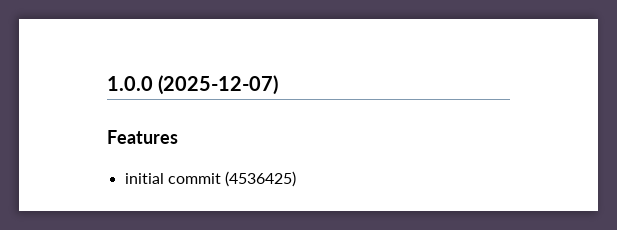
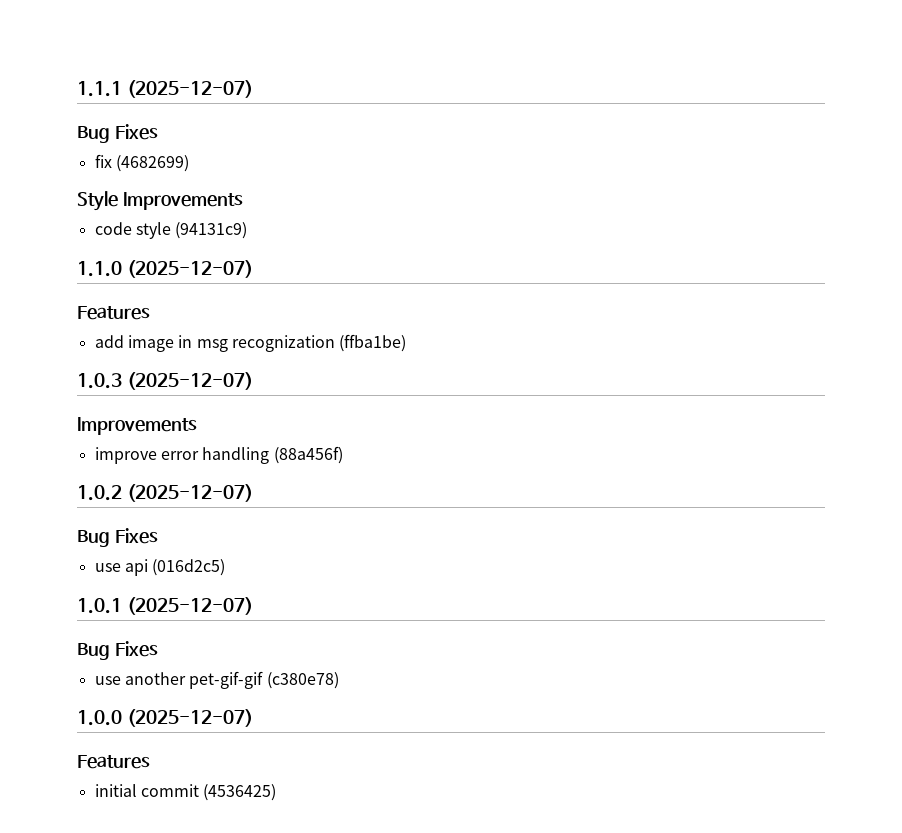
+ 1.1.1 (2025-12-07)
+ Bug Fixes
+ fix (4682699)
+ Style Improvements
+ code style (94131c9)
+ 1.1.0 (2025-12-07)
+ Features
+ add image in msg recognization (ffba1be)
+ 1.0.3 (2025-12-07)
+ Improvements
+ improve error handling (88a456f)
+ 1.0.2 (2025-12-07)
+ Bug Fixes
+ use api (016d2c5)
+ 1.0.1 (2025-12-07)
+ Bug Fixes
+ use another pet-gif-gif (c380e78)

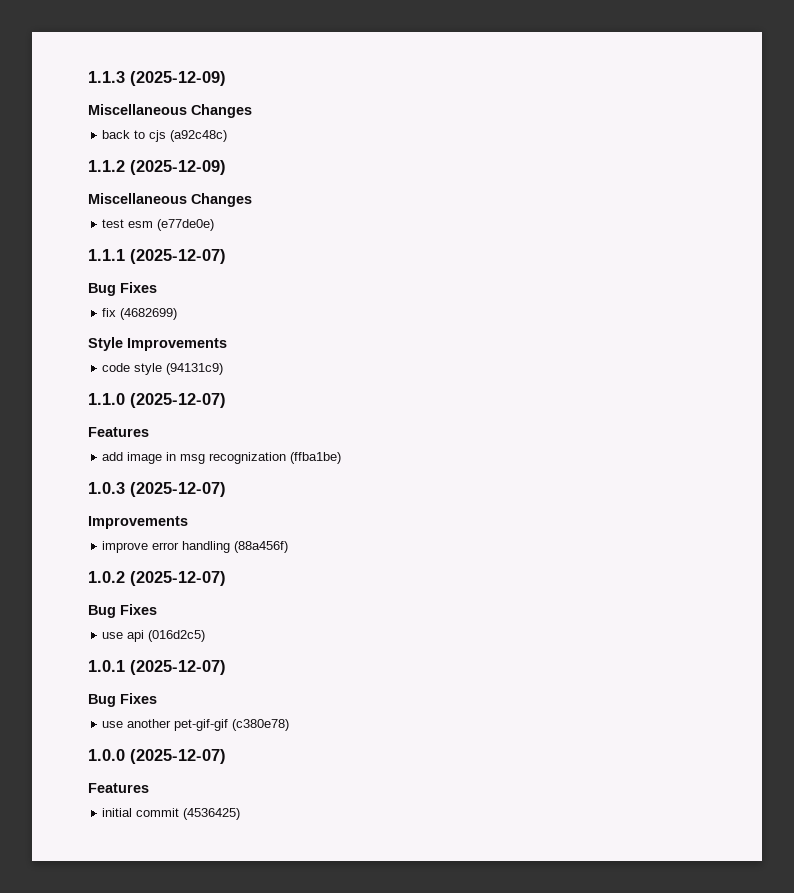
+ 1.1.3 (2025-12-09)
+ Miscellaneous Changes
+ back to cjs (a92c48c)
+ 1.1.2 (2025-12-09)
+ Miscellaneous Changes
+ test esm (e77de0e)

